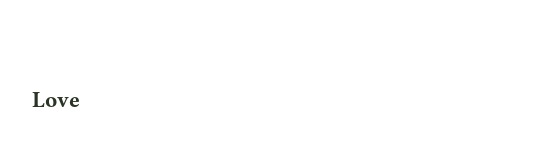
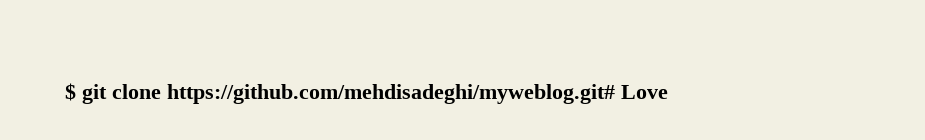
- Love
+ $ git clone https://github.com/mehdisadeghi/myweblog.git# Love

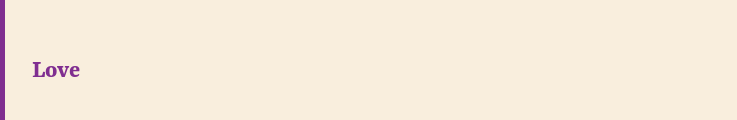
- $ git clone https://github.com/mehdisadeghi/myweblog.git# Love
+ Love

